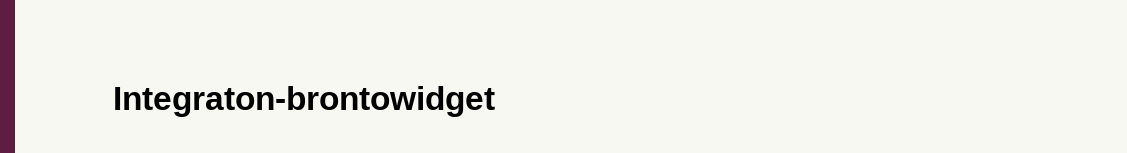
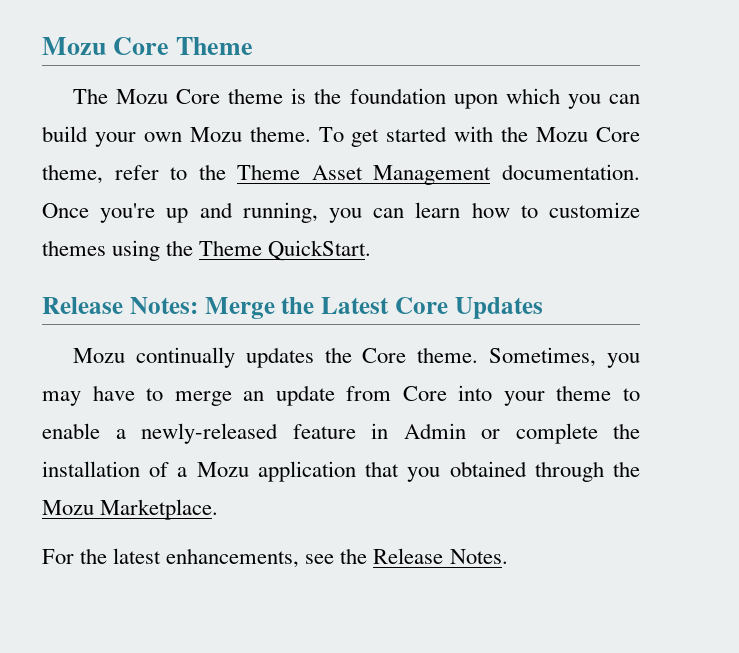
- Integraton-brontowidget
+ Mozu Core Theme
+ The Mozu Core theme is the foundation upon which you can build your own Mozu theme. To get started with the Mozu Core theme, refer to the Theme Asset Management documentation. Once you're up and running, you can learn how to customize themes using the Theme QuickStart.
+ Release Notes: Merge the Latest Core Updates
+ Mozu continually updates the Core theme. Sometimes, you may have to merge an update from Core into your theme to enable a newly-released feature in Admin or complete the installation of a Mozu application that you obtained through the Mozu Marketplace.
+ For the latest enhancements, see the Release Notes.

